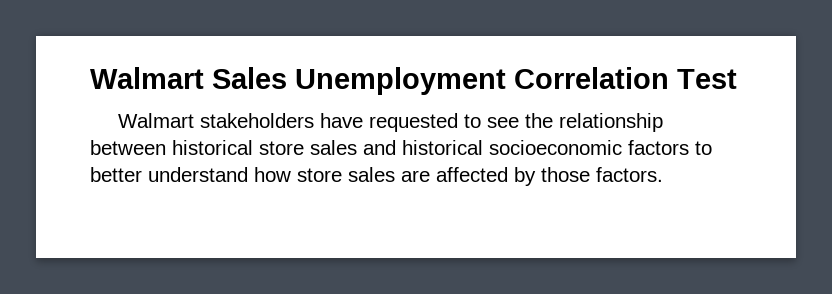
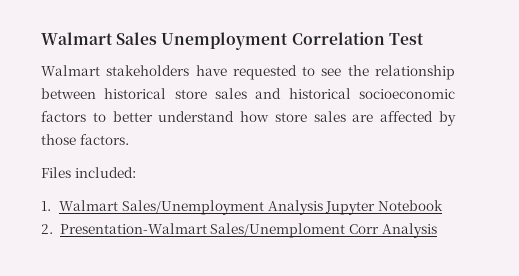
+ Files included:
+ 1. Walmart Sales/Unemployment Analysis Jupyter Notebook
+ 2. Presentation-Walmart Sales/Unemploment Corr Analysis

